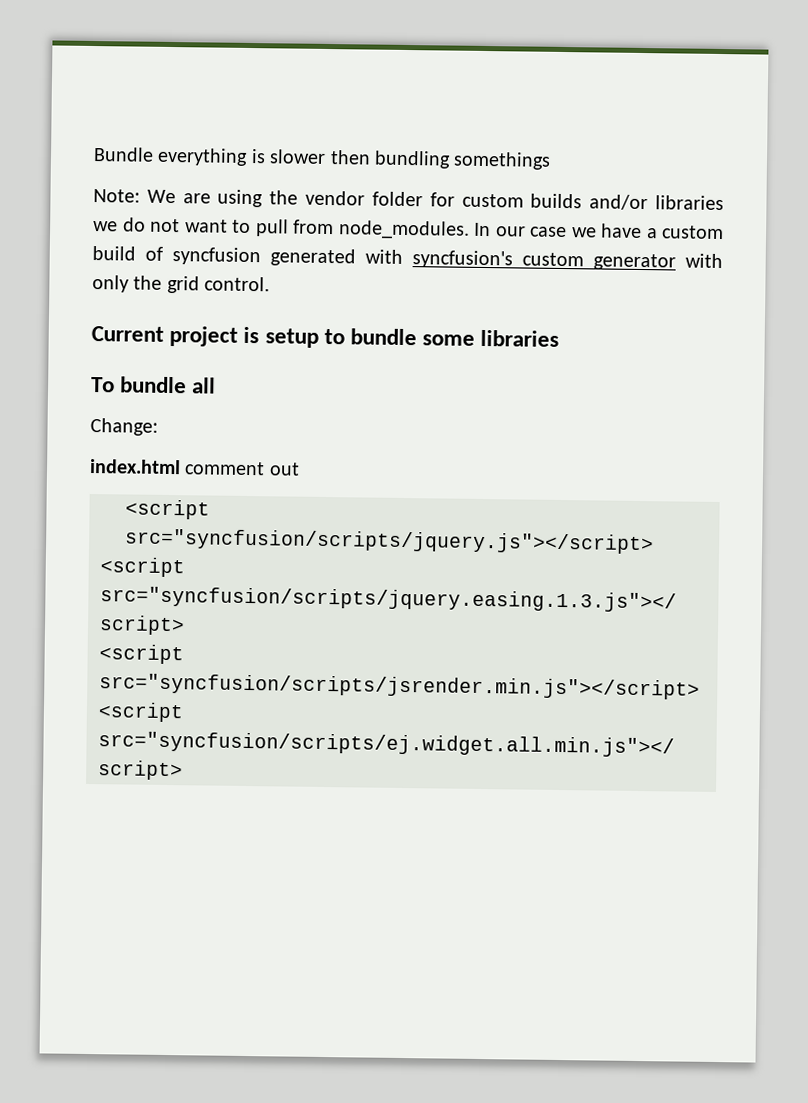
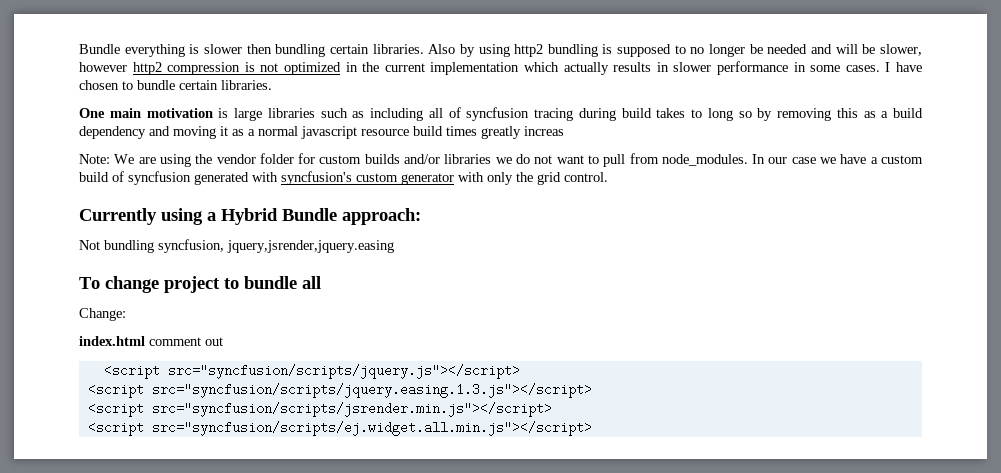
- Bundle everything is slower then bundling somethings
+ Bundle everything is slower then bundling certain libraries. Also by using http2 bundling is supposed to no longer be needed and will be slower, however http2 compression is not optimized in the current implementation which actually results in slower performance in some cases. I have chosen to bundle certain libraries.
+ One main motivation is large libraries such as including all of syncfusion tracing during build takes to long so by removing this as a build dependency and moving it as a normal javascript resource build times greatly increas
- Current project is setup to bundle some libraries
- To bundle all
+ Currently using a Hybrid Bundle approach:
+ Not bundling syncfusion, jquery,jsrender,jquery.easing
+ To change project to bundle all

